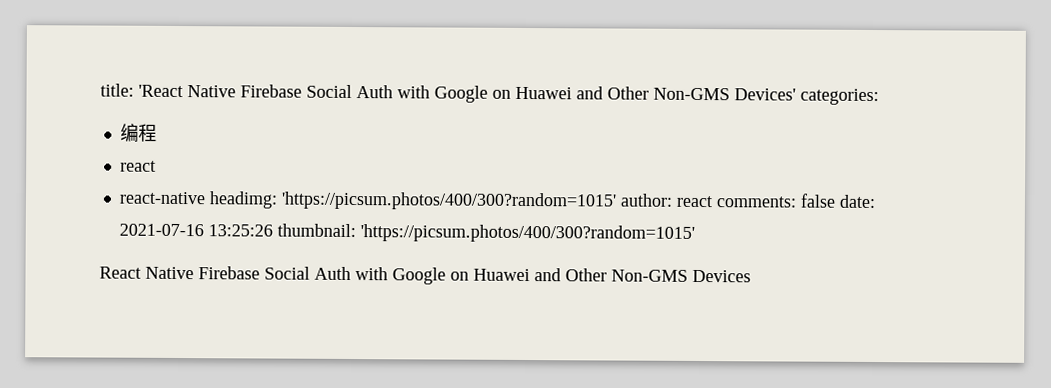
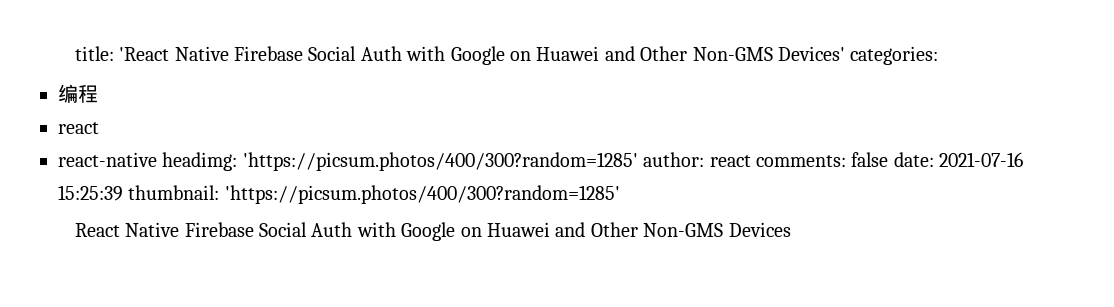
- react-native headimg: 'https://picsum.photos/400/300?random=1015' author: react comments: false date: 2021-07-16 13:25:26 thumbnail: 'https://picsum.photos/400/300?random=1015'
+ react-native headimg: 'https://picsum.photos/400/300?random=1285' author: react comments: false date: 2021-07-16 15:25:39 thumbnail: 'https://picsum.photos/400/300?random=1285'

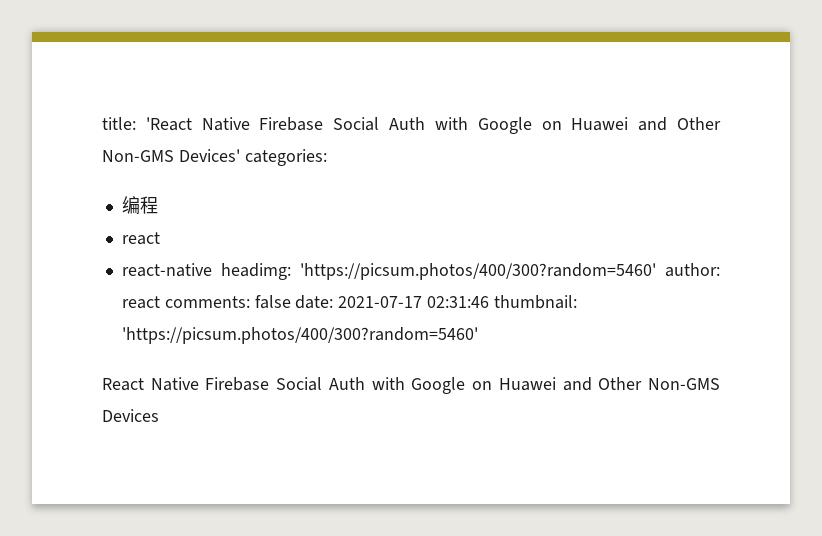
- react-native headimg: 'https://picsum.photos/400/300?random=1285' author: react comments: false date: 2021-07-16 15:25:39 thumbnail: 'https://picsum.photos/400/300?random=1285'
+ react-native headimg: 'https://picsum.photos/400/300?random=5460' author: react comments: false date: 2021-07-17 02:31:46 thumbnail: 'https://picsum.photos/400/300?random=5460'

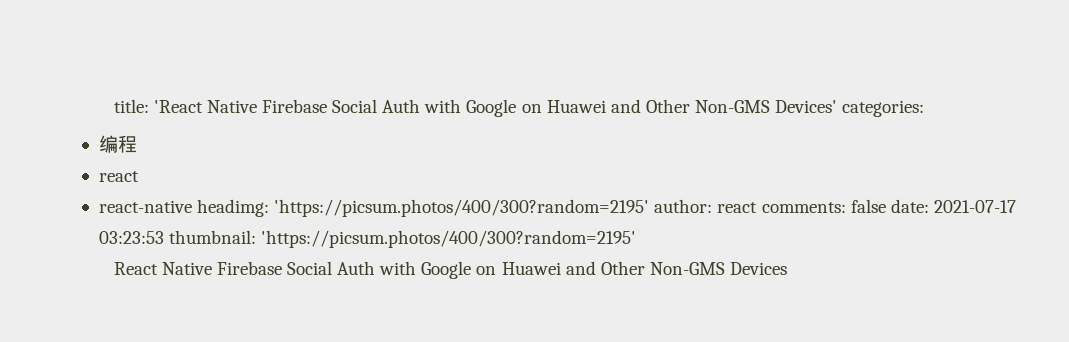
- react-native headimg: 'https://picsum.photos/400/300?random=5460' author: react comments: false date: 2021-07-17 02:31:46 thumbnail: 'https://picsum.photos/400/300?random=5460'
+ react-native headimg: 'https://picsum.photos/400/300?random=2195' author: react comments: false date: 2021-07-17 03:23:53 thumbnail: 'https://picsum.photos/400/300?random=2195'

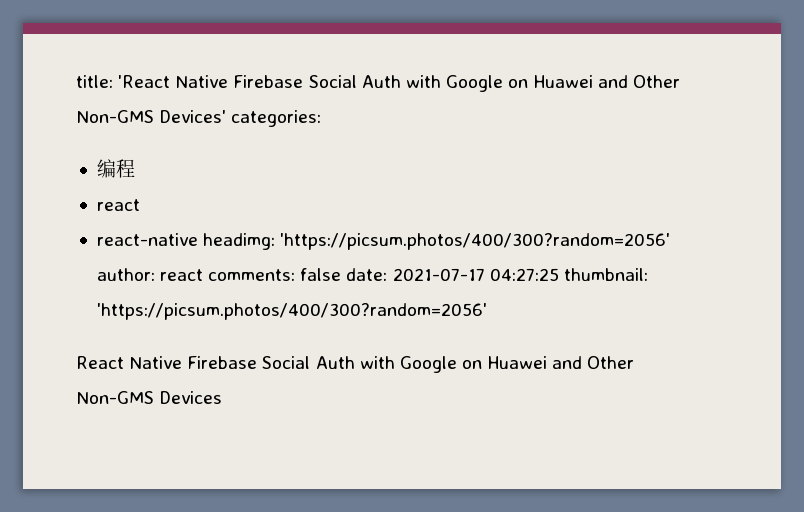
- react-native headimg: 'https://picsum.photos/400/300?random=2195' author: react comments: false date: 2021-07-17 03:23:53 thumbnail: 'https://picsum.photos/400/300?random=2195'
+ react-native headimg: 'https://picsum.photos/400/300?random=2056' author: react comments: false date: 2021-07-17 04:27:25 thumbnail: 'https://picsum.photos/400/300?random=2056'

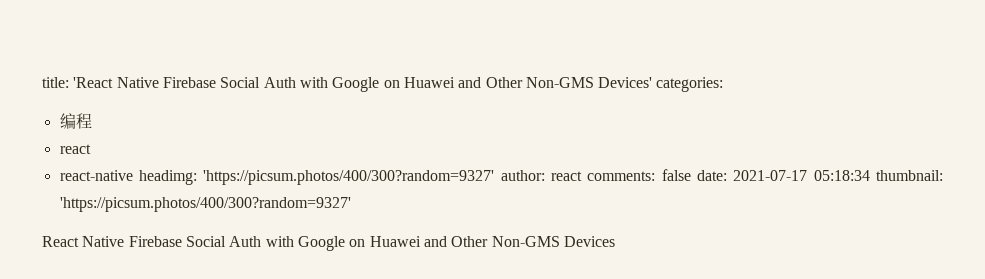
- react-native headimg: 'https://picsum.photos/400/300?random=2056' author: react comments: false date: 2021-07-17 04:27:25 thumbnail: 'https://picsum.photos/400/300?random=2056'
+ react-native headimg: 'https://picsum.photos/400/300?random=9327' author: react comments: false date: 2021-07-17 05:18:34 thumbnail: 'https://picsum.photos/400/300?random=9327'

